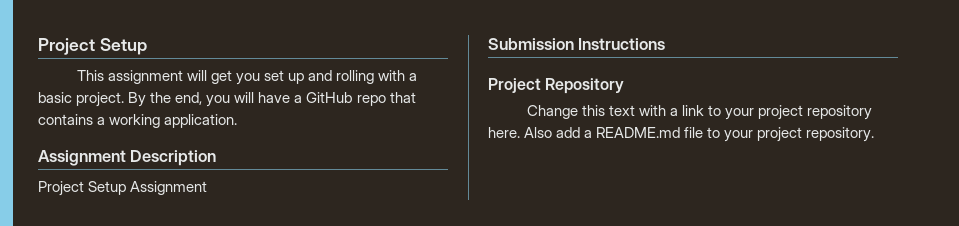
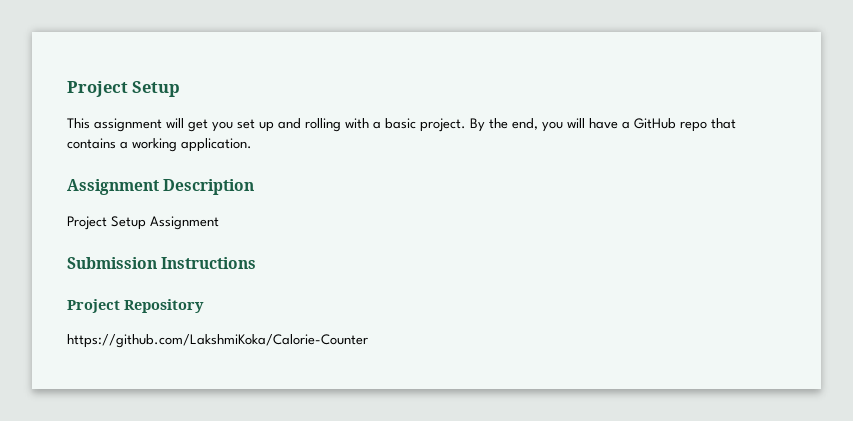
- Change this text with a link to your project repository here. Also add a README.md file to your project repository.
+ https://github.com/LakshmiKoka/Calorie-Counter

